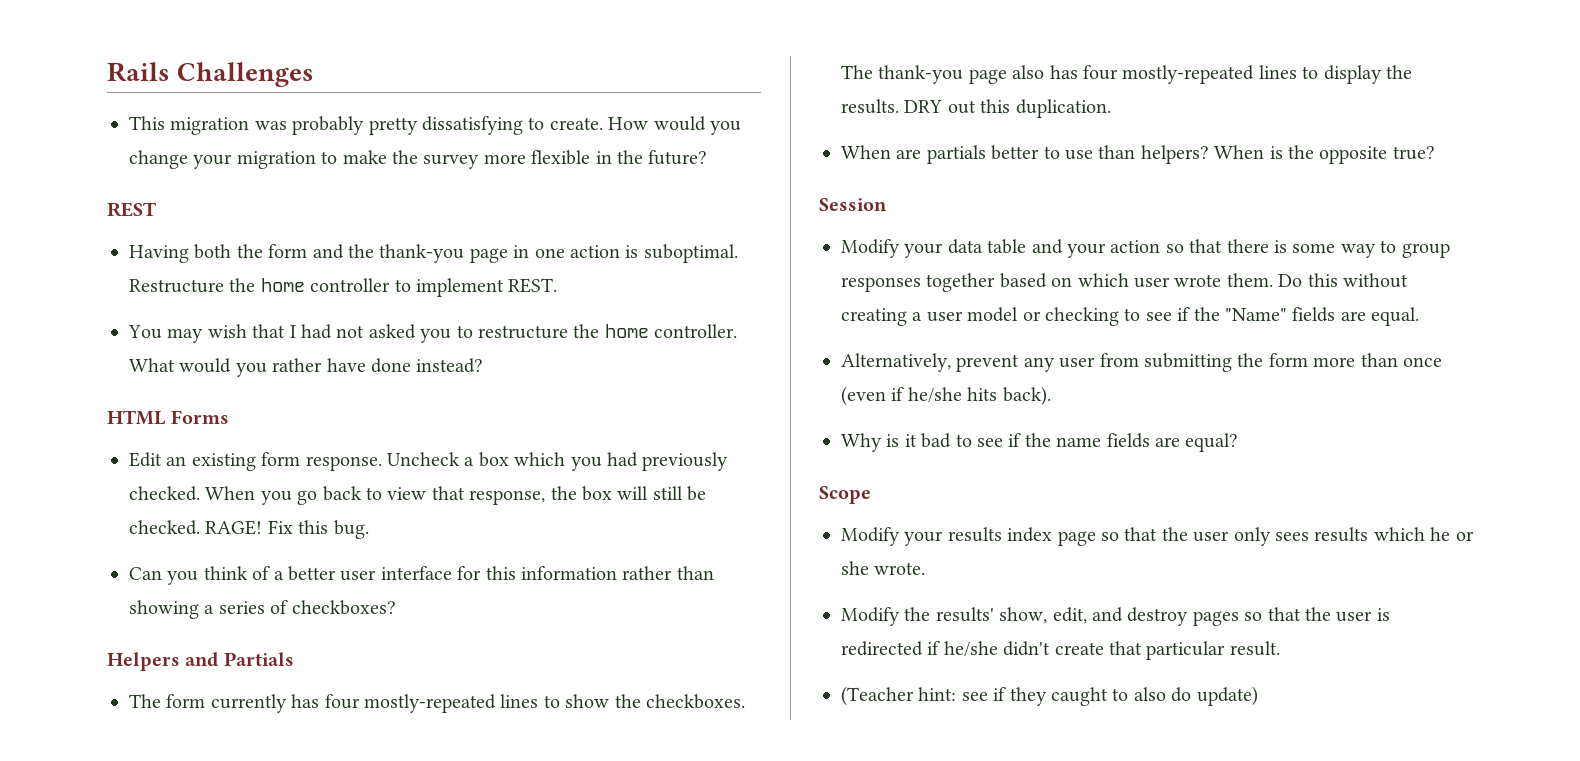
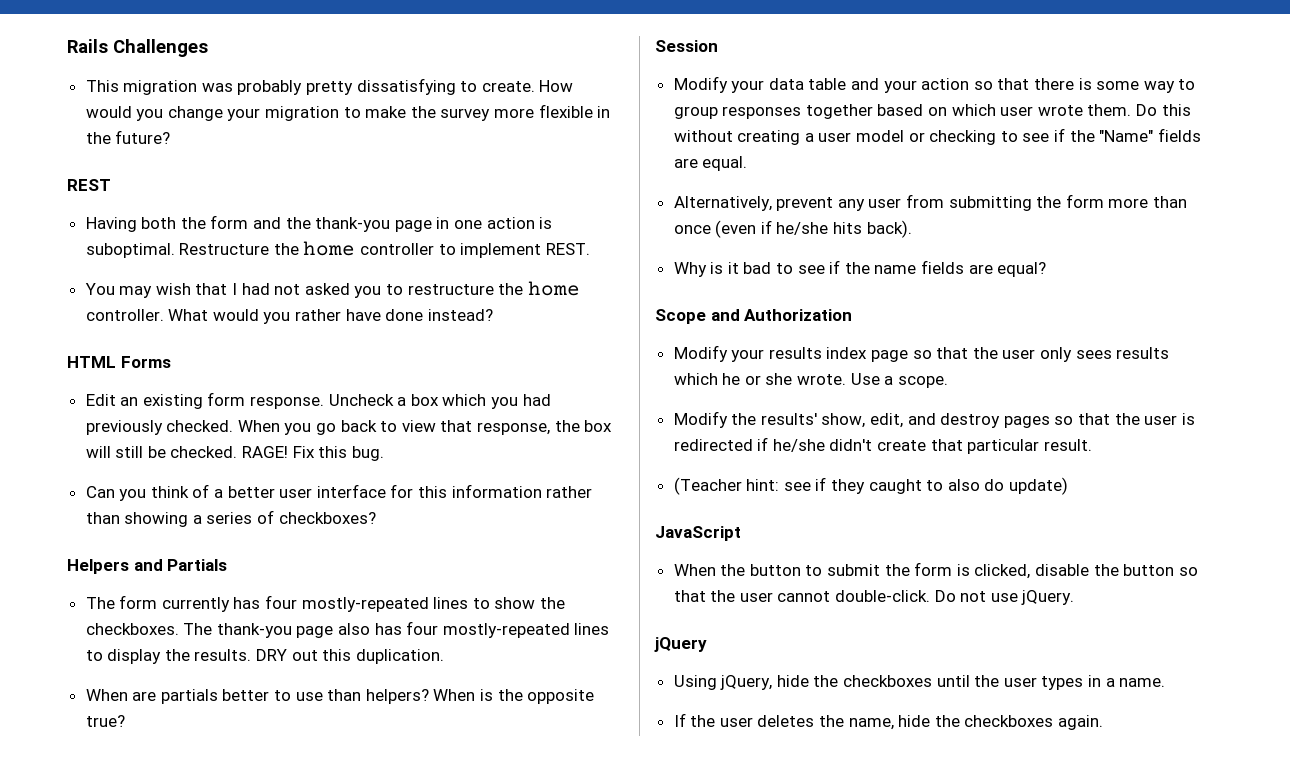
- Scope
+ Scope and Authorization
+ Use a scope.
+ JavaScript
+ When the button to submit the form is clicked, disable the button so that the user cannot double-click. Do not use jQuery.
+ jQuery
+ Using jQuery, hide the checkboxes until the user types in a name.
+ If the user deletes the name, hide the checkboxes again.

